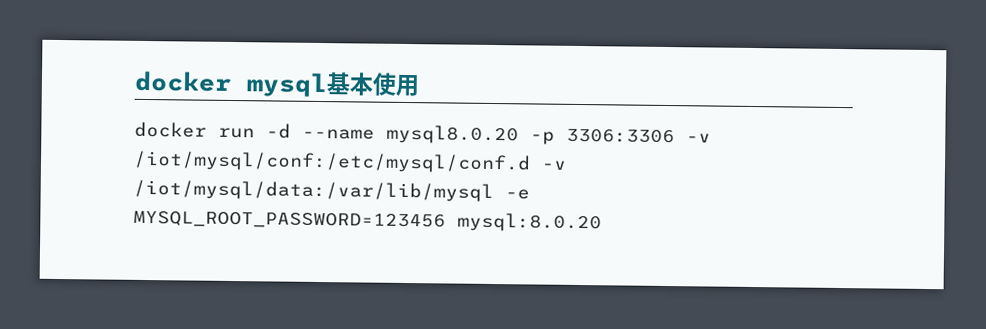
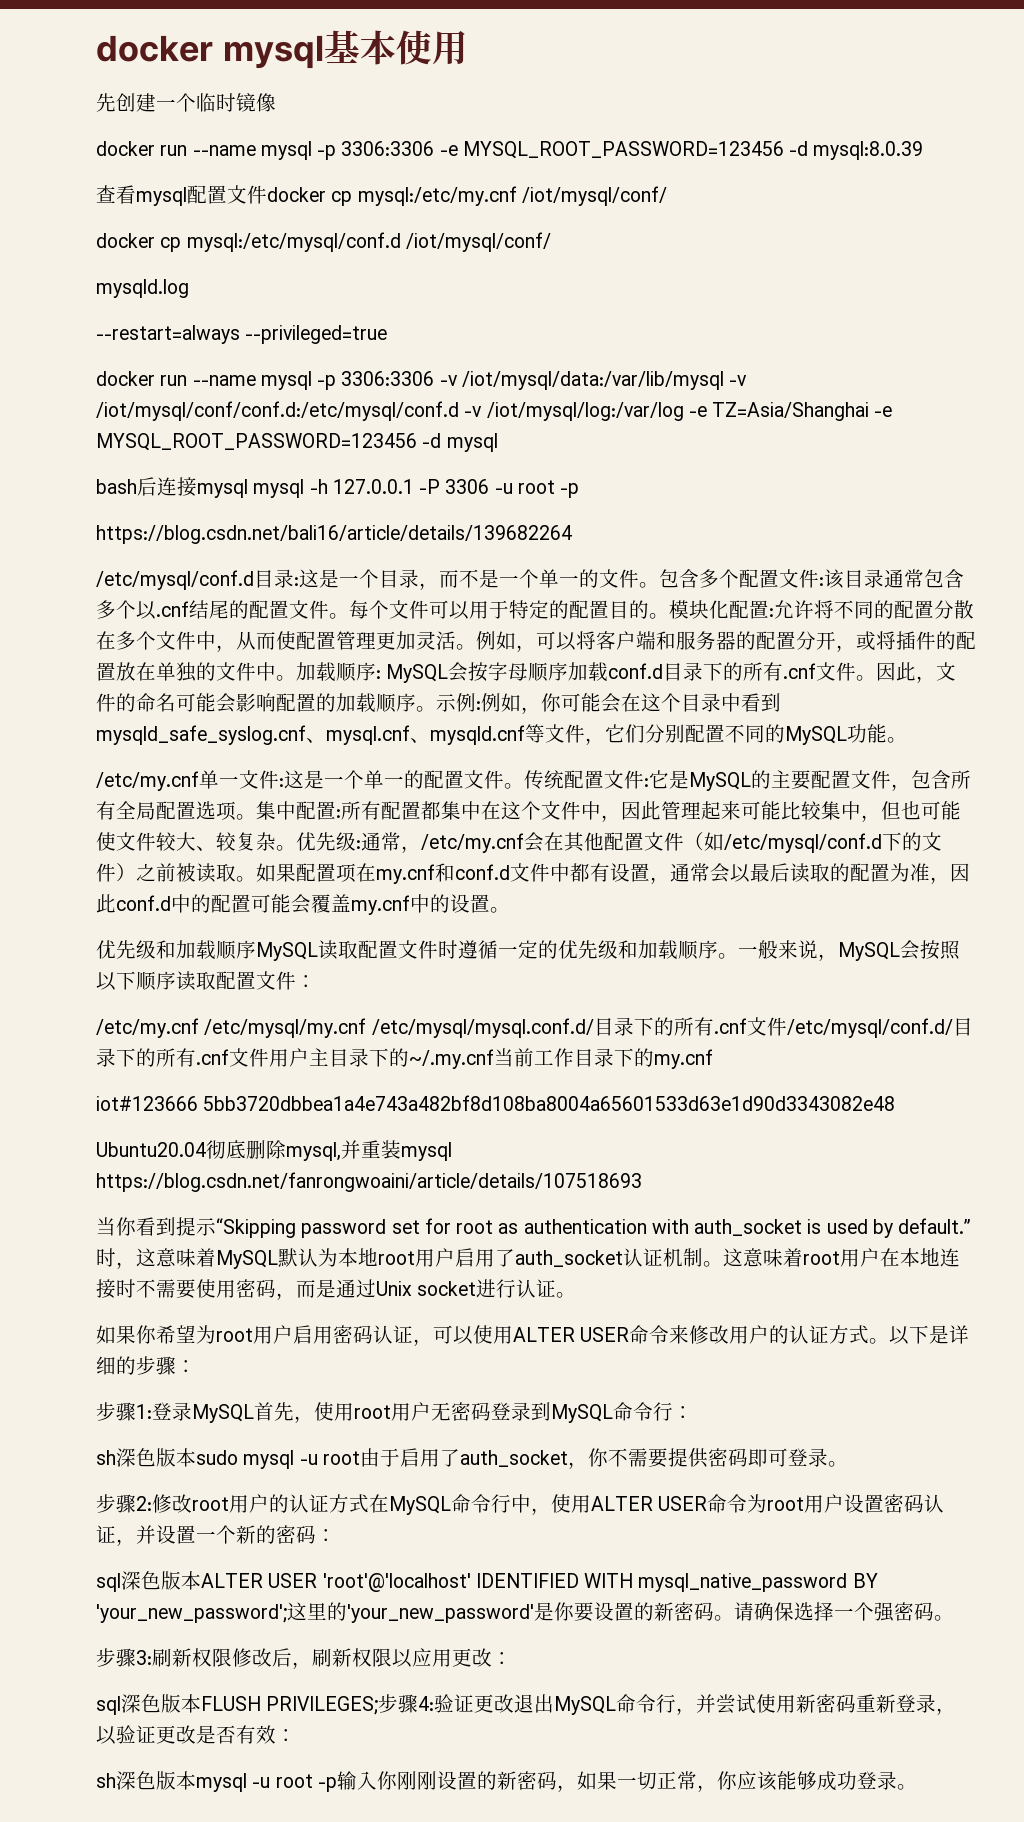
- docker run -d --name mysql8.0.20 -p 3306:3306 -v /iot/mysql/conf:/etc/mysql/conf.d -v /iot/mysql/data:/var/lib/mysql -e MYSQL_ROOT_PASSWORD=123456 mysql:8.0.20
+ 先创建一个临时镜像
+ docker run --name mysql -p 3306:3306 -e MYSQL_ROOT_PASSWORD=123456 -d mysql:8.0.39
+ 查看mysql配置文件docker cp mysql:/etc/my.cnf /iot/mysql/conf/
+ docker cp mysql:/etc/mysql/conf.d /iot/mysql/conf/
+ mysqld.log
+ --restart=always --privileged=true
+ docker run --name mysql -p 3306:3306 -v /iot/mysql/data:/var/lib/mysql -v /iot/mysql/conf/conf.d:/etc/mysql/conf.d -v /iot/mysql/log:/var/log -e TZ=Asia/Shanghai -e MYSQL_ROOT_PASSWORD=123456 -d mysql
+ bash后连接mysql mysql -h 127.0.0.1 -P 3306 -u root -p
+ https://blog.csdn.net/bali16/article/details/139682264
+ /etc/mysql/conf.d目录:这是一个目录，而不是一个单一的文件。包含多个配置文件:该目录通常包含多个以.cnf结尾的配置文件。每个文件可以用于特定的配置目的。模块化配置:允许将不同的配置分散在多个文件中，从而使配置管理更加灵活。例如，可以将客户端和服务器的配置分开，或将插件的配置放在单独的文件中。加载顺序: MySQL会按字母顺序加载conf.d目录下的所有.cnf文件。因此，文件的命名可能会影响配置的加载顺序。示例:例如，你可能会在这个目录中看到mysqld_safe_syslog.cnf、mysql.cnf、mysqld.cnf等文件，它们分别配置不同的MySQL功能。
+ /etc/my.cnf单一文件:这是一个单一的配置文件。传统配置文件:它是MySQL的主要配置文件，包含所有全局配置选项。集中配置:所有配置都集中在这个文件中，因此管理起来可能比较集中，但也可能使文件较大、较复杂。优先级:通常，/etc/my.cnf会在其他配置文件（如/etc/mysql/conf.d下的文件）之前被读取。如果配置项在my.cnf和conf.d文件中都有设置，通常会以最后读取的配置为准，因此conf.d中的配置可能会覆盖my.cnf中的设置。
+ 优先级和加载顺序MySQL读取配置文件时遵循一定的优先级和加载顺序。一般来说，MySQL会按照以下顺序读取配置文件：
+ /etc/my.cnf /etc/mysql/my.cnf /etc/mysql/mysql.conf.d/目录下的所有.cnf文件/etc/mysql/conf.d/目录下的所有.cnf文件用户主目录下的~/.my.cnf当前工作目录下的my.cnf
+ iot#123666 5bb3720dbbea1a4e743a482bf8d108ba8004a65601533d63e1d90d3343082e48
+ Ubuntu20.04彻底删除mysql,并重装mysql https://blog.csdn.net/fanrongwoaini/article/details/107518693
+ 当你看到提示“Skipping password set for root as authentication with auth_socket is used by default.”时，这意味着MySQL默认为本地root用户启用了auth_socket认证机制。这意味着root用户在本地连接时不需要使用密码，而是通过Unix socket进行认证。
+ 如果你希望为root用户启用密码认证，可以使用ALTER USER命令来修改用户的认证方式。以下是详细的步骤：
+ 步骤1:登录MySQL首先，使用root用户无密码登录到MySQL命令行：
+ sh深色版本sudo mysql -u root由于启用了auth_socket，你不需要提供密码即可登录。
+ 步骤2:修改root用户的认证方式在MySQL命令行中，使用ALTER USER命令为root用户设置密码认证，并设置一个新的密码：
+ sql深色版本ALTER USER 'root'@'localhost' IDENTIFIED WITH mysql_native_password BY 'your_new_password';这里的'your_new_password'是你要设置的新密码。请确保选择一个强密码。
+ 步骤3:刷新权限修改后，刷新权限以应用更改：
+ sql深色版本FLUSH PRIVILEGES;步骤4:验证更改退出MySQL命令行，并尝试使用新密码重新登录，以验证更改是否有效：
+ sh深色版本mysql -u root -p输入你刚刚设置的新密码，如果一切正常，你应该能够成功登录。

